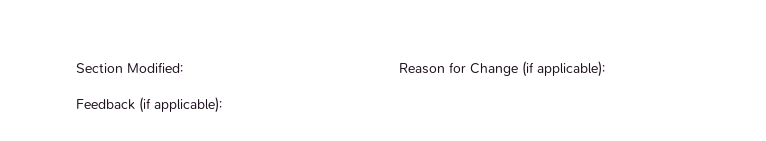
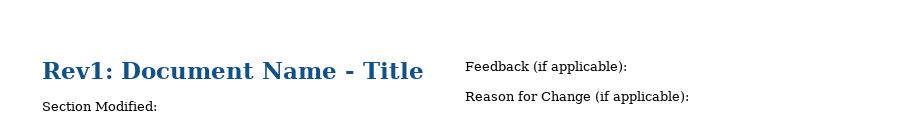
+ Rev1: Document Name - Title

